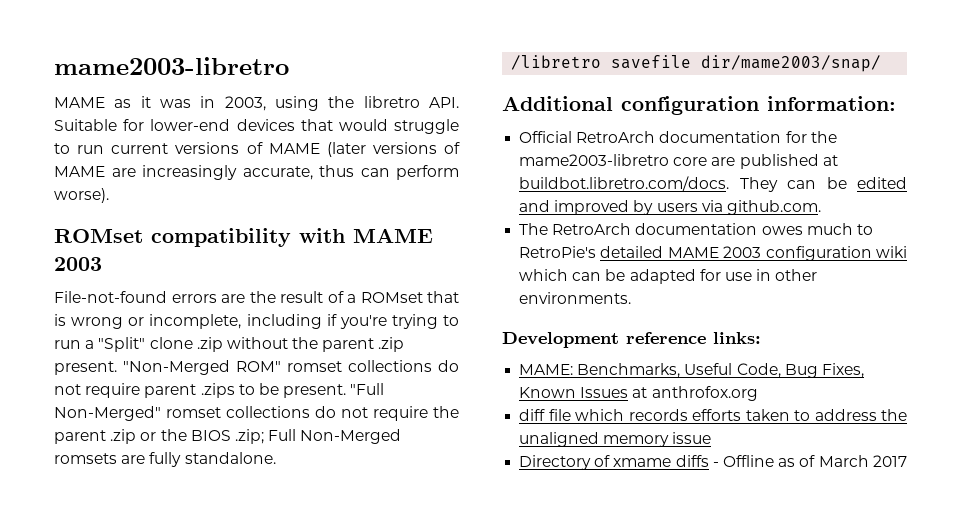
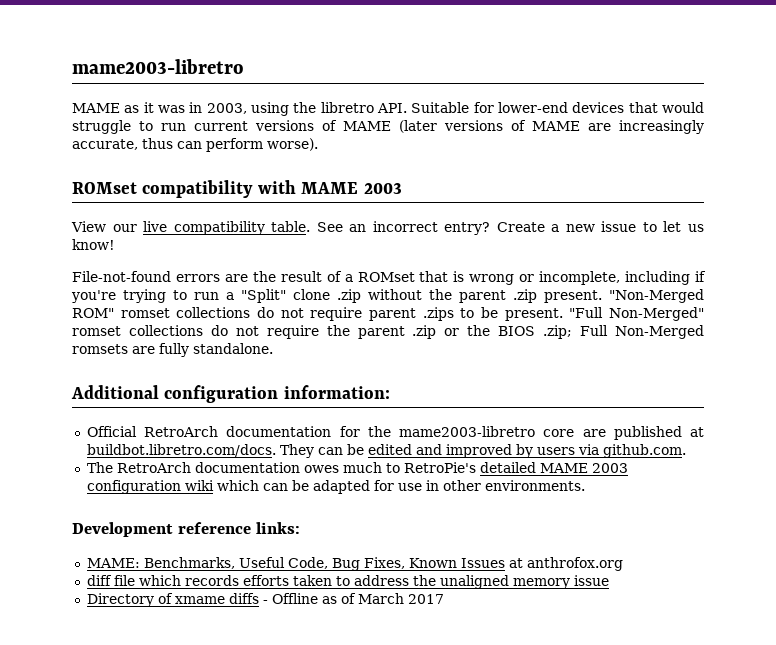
+ View our live compatibility table. See an incorrect entry? Create a new issue to let us know!
- /libretro savefile dir/mame2003/snap/

